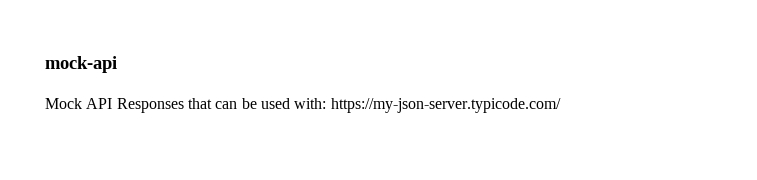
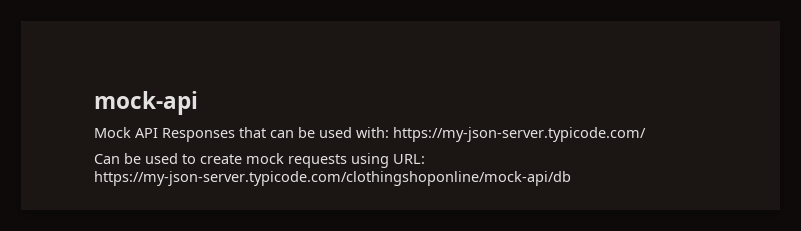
+ Can be used to create mock requests using URL: https://my-json-server.typicode.com/clothingshoponline/mock-api/db

